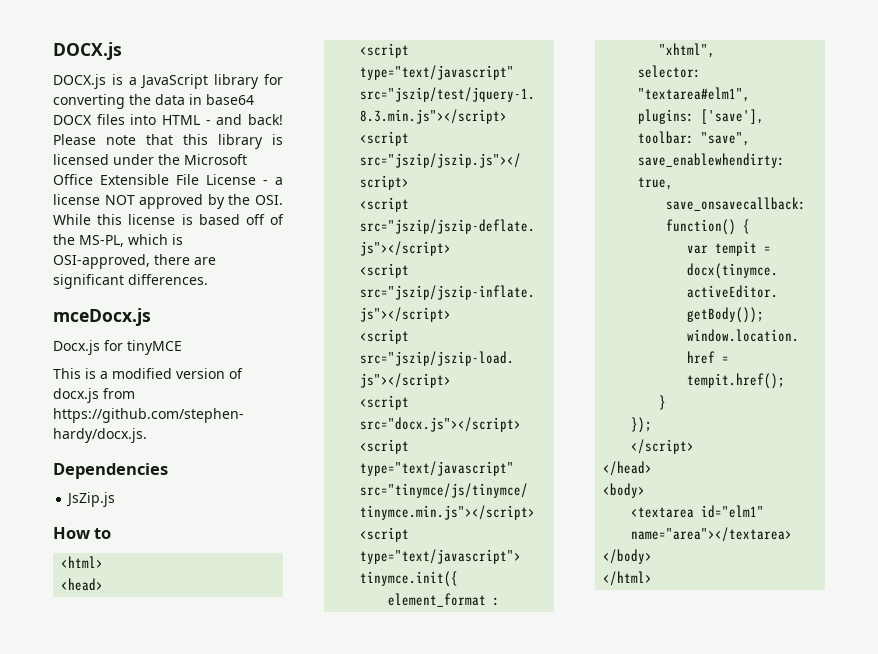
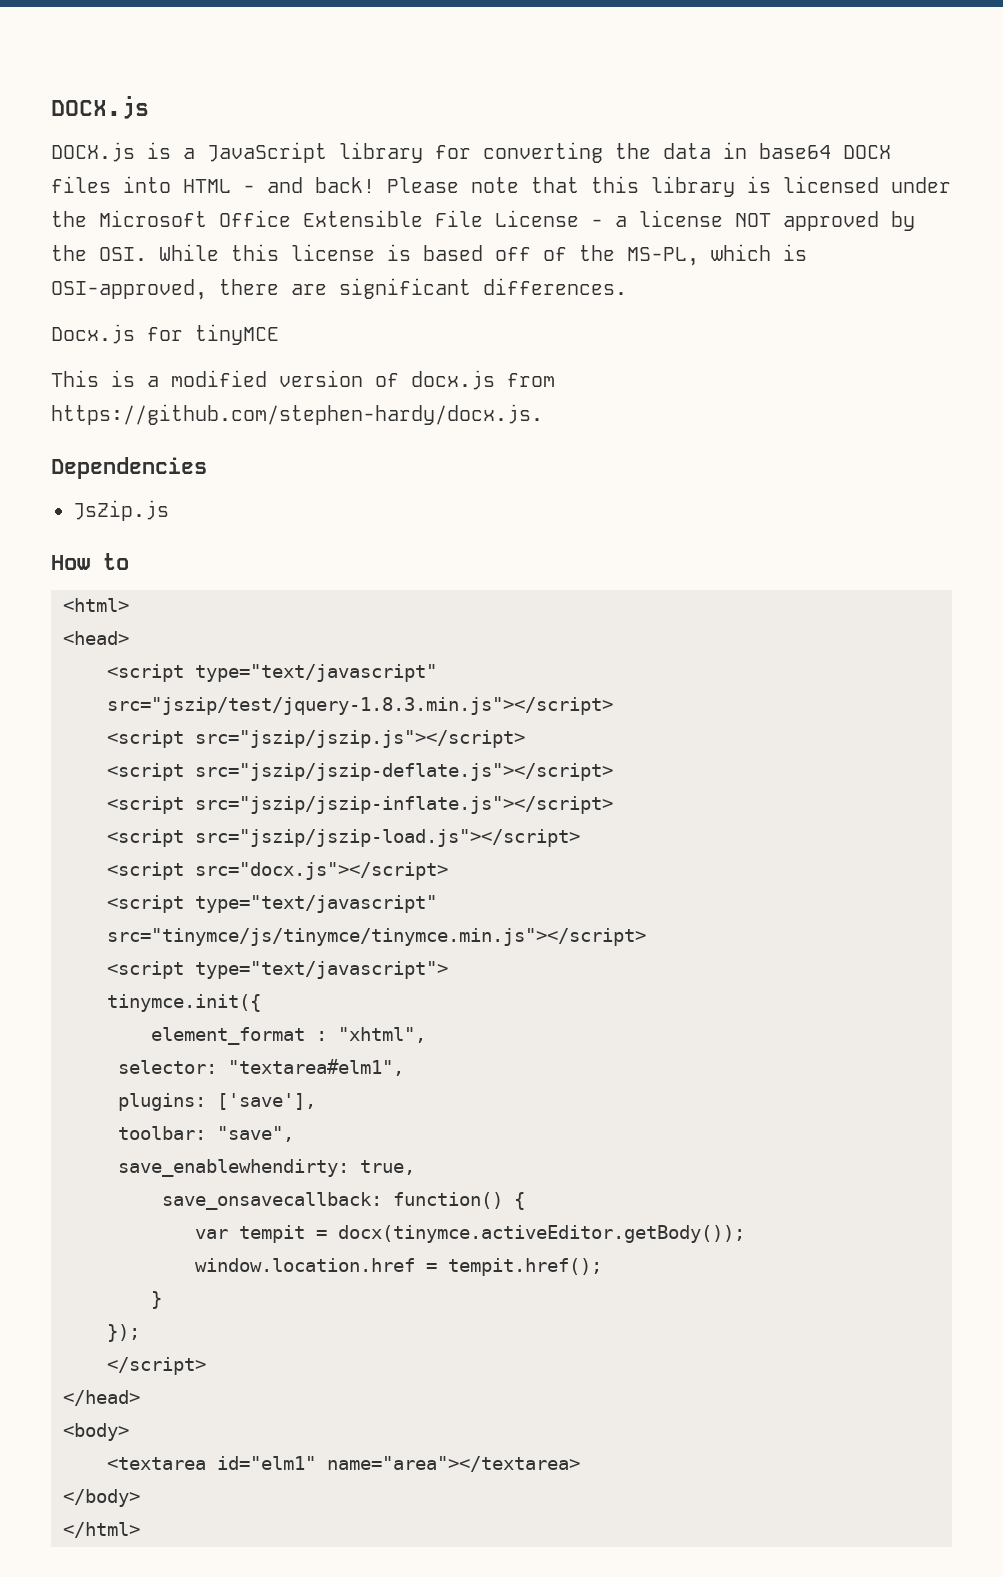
- mceDocx.js

